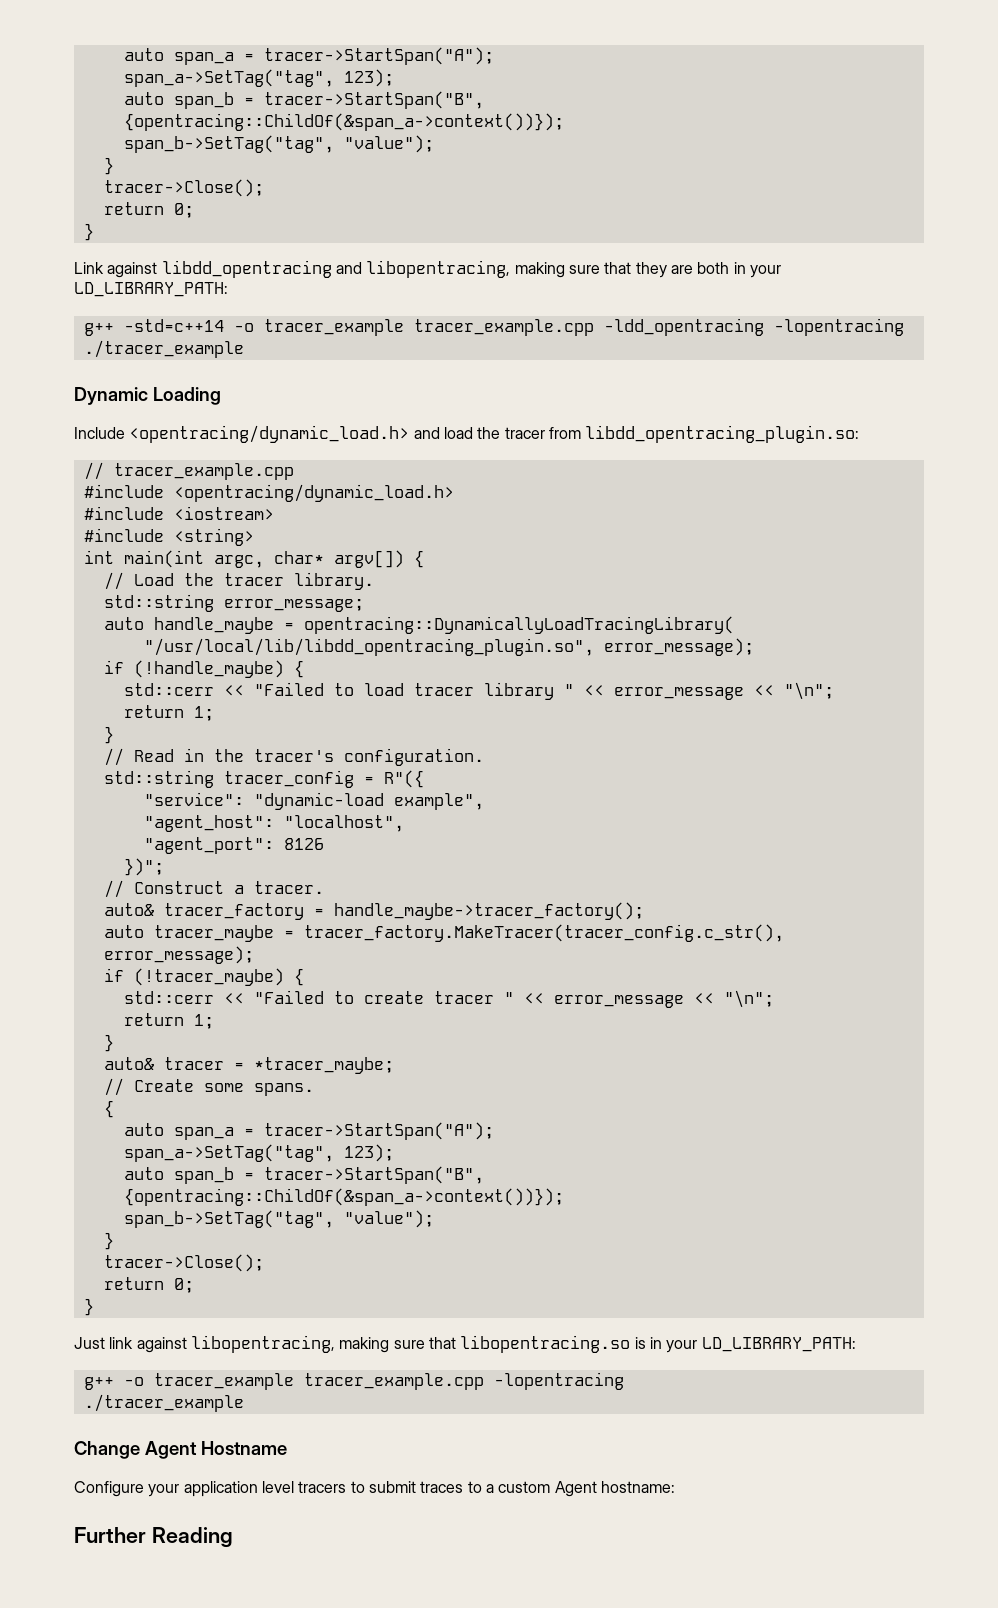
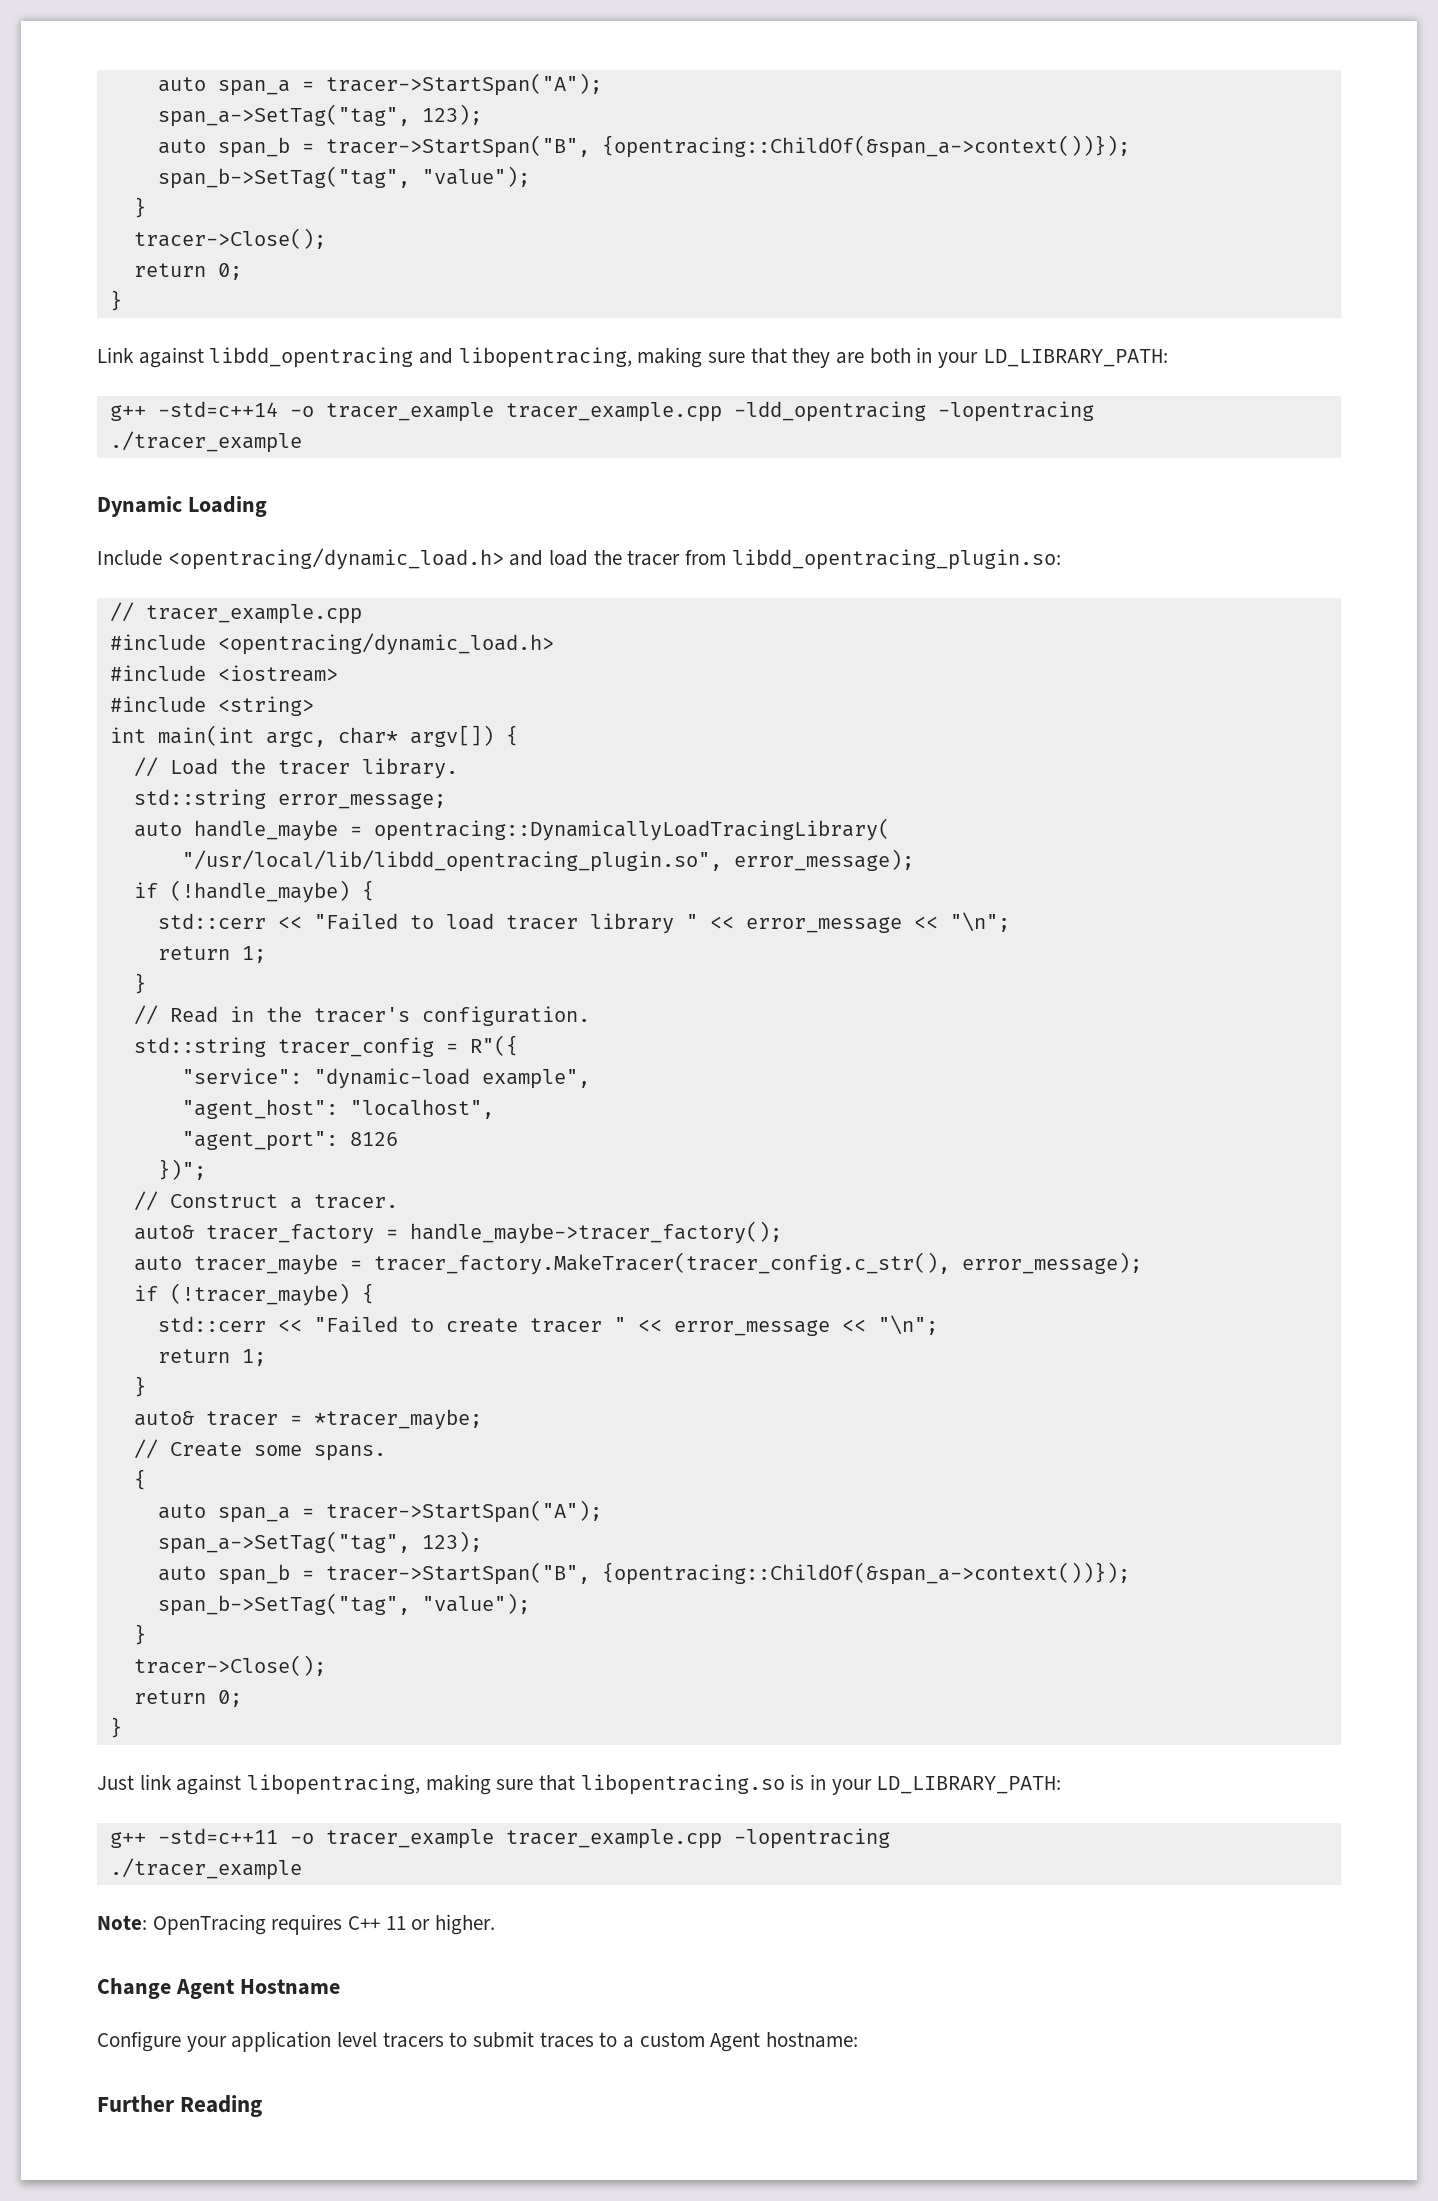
- g++ -o tracer_example tracer_example.cpp -lopentracing
+ g++ -std=c++11 -o tracer_example tracer_example.cpp -lopentracing
+ Note: OpenTracing requires C++ 11 or higher.

